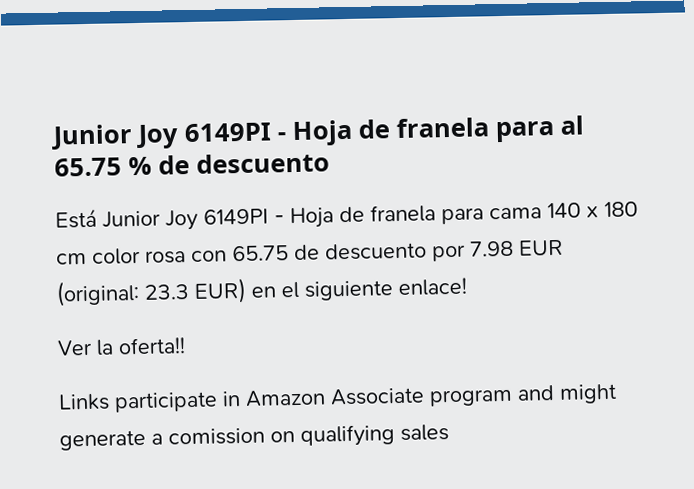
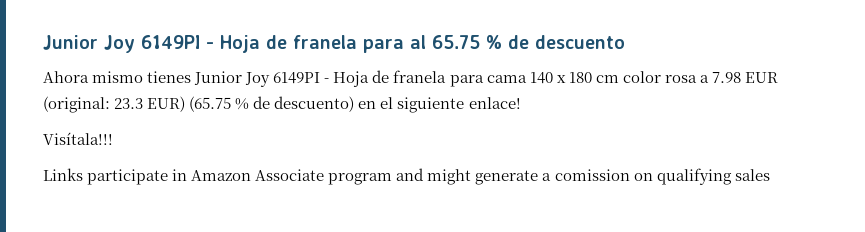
- Está Junior Joy 6149PI - Hoja de franela para cama 140 x 180 cm color rosa con 65.75 de descuento por 7.98 EUR (original: 23.3 EUR) en el siguiente enlace!
+ Ahora mismo tienes Junior Joy 6149PI - Hoja de franela para cama 140 x 180 cm color rosa a 7.98 EUR (original: 23.3 EUR) (65.75 % de descuento) en el siguiente enlace!
- Ver la oferta!!
+ Visítala!!!

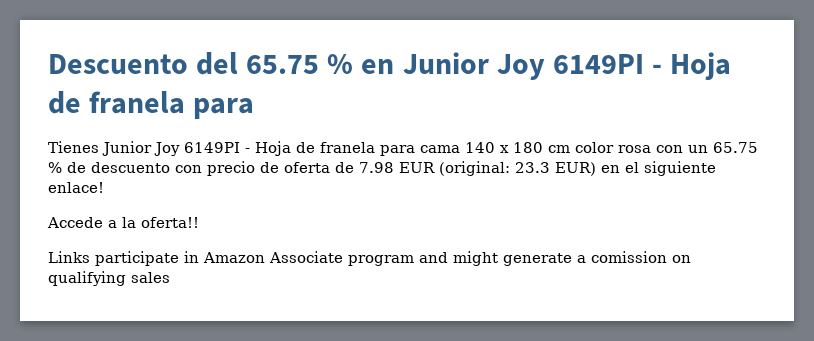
- Junior Joy 6149PI - Hoja de franela para al 65.75 % de descuento
- Ahora mismo tienes Junior Joy 6149PI - Hoja de franela para cama 140 x 180 cm color rosa a 7.98 EUR (original: 23.3 EUR) (65.75 % de descuento) en el siguiente enlace!
+ Descuento del 65.75 % en Junior Joy 6149PI - Hoja de franela para
+ Tienes Junior Joy 6149PI - Hoja de franela para cama 140 x 180 cm color rosa con un 65.75 % de descuento con precio de oferta de 7.98 EUR (original: 23.3 EUR) en el siguiente enlace!
- Visítala!!!
+ Accede a la oferta!!

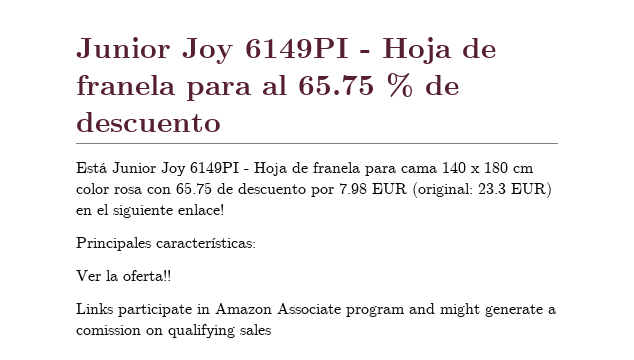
- Descuento del 65.75 % en Junior Joy 6149PI - Hoja de franela para
- Tienes Junior Joy 6149PI - Hoja de franela para cama 140 x 180 cm color rosa con un 65.75 % de descuento con precio de oferta de 7.98 EUR (original: 23.3 EUR) en el siguiente enlace!
+ Junior Joy 6149PI - Hoja de franela para al 65.75 % de descuento
+ Está Junior Joy 6149PI - Hoja de franela para cama 140 x 180 cm color rosa con 65.75 de descuento por 7.98 EUR (original: 23.3 EUR) en el siguiente enlace!
- Accede a la oferta!!
+ Principales características:
+ Ver la oferta!!

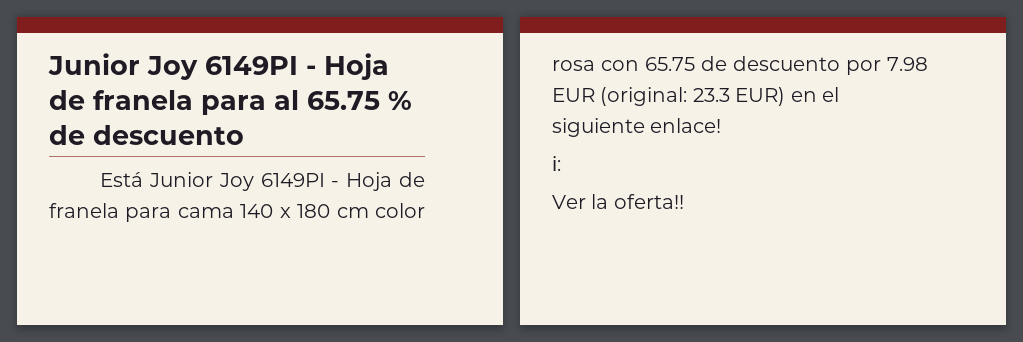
- Principales características:
+ ℹ:
- Links participate in Amazon Associate program and might generate a comission on qualifying sales

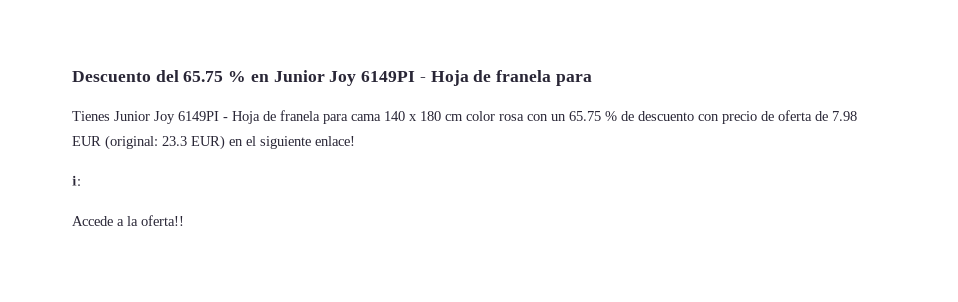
- Junior Joy 6149PI - Hoja de franela para al 65.75 % de descuento
- Está Junior Joy 6149PI - Hoja de franela para cama 140 x 180 cm color rosa con 65.75 de descuento por 7.98 EUR (original: 23.3 EUR) en el siguiente enlace!
+ Descuento del 65.75 % en Junior Joy 6149PI - Hoja de franela para
+ Tienes Junior Joy 6149PI - Hoja de franela para cama 140 x 180 cm color rosa con un 65.75 % de descuento con precio de oferta de 7.98 EUR (original: 23.3 EUR) en el siguiente enlace!
- Ver la oferta!!
+ Accede a la oferta!!

